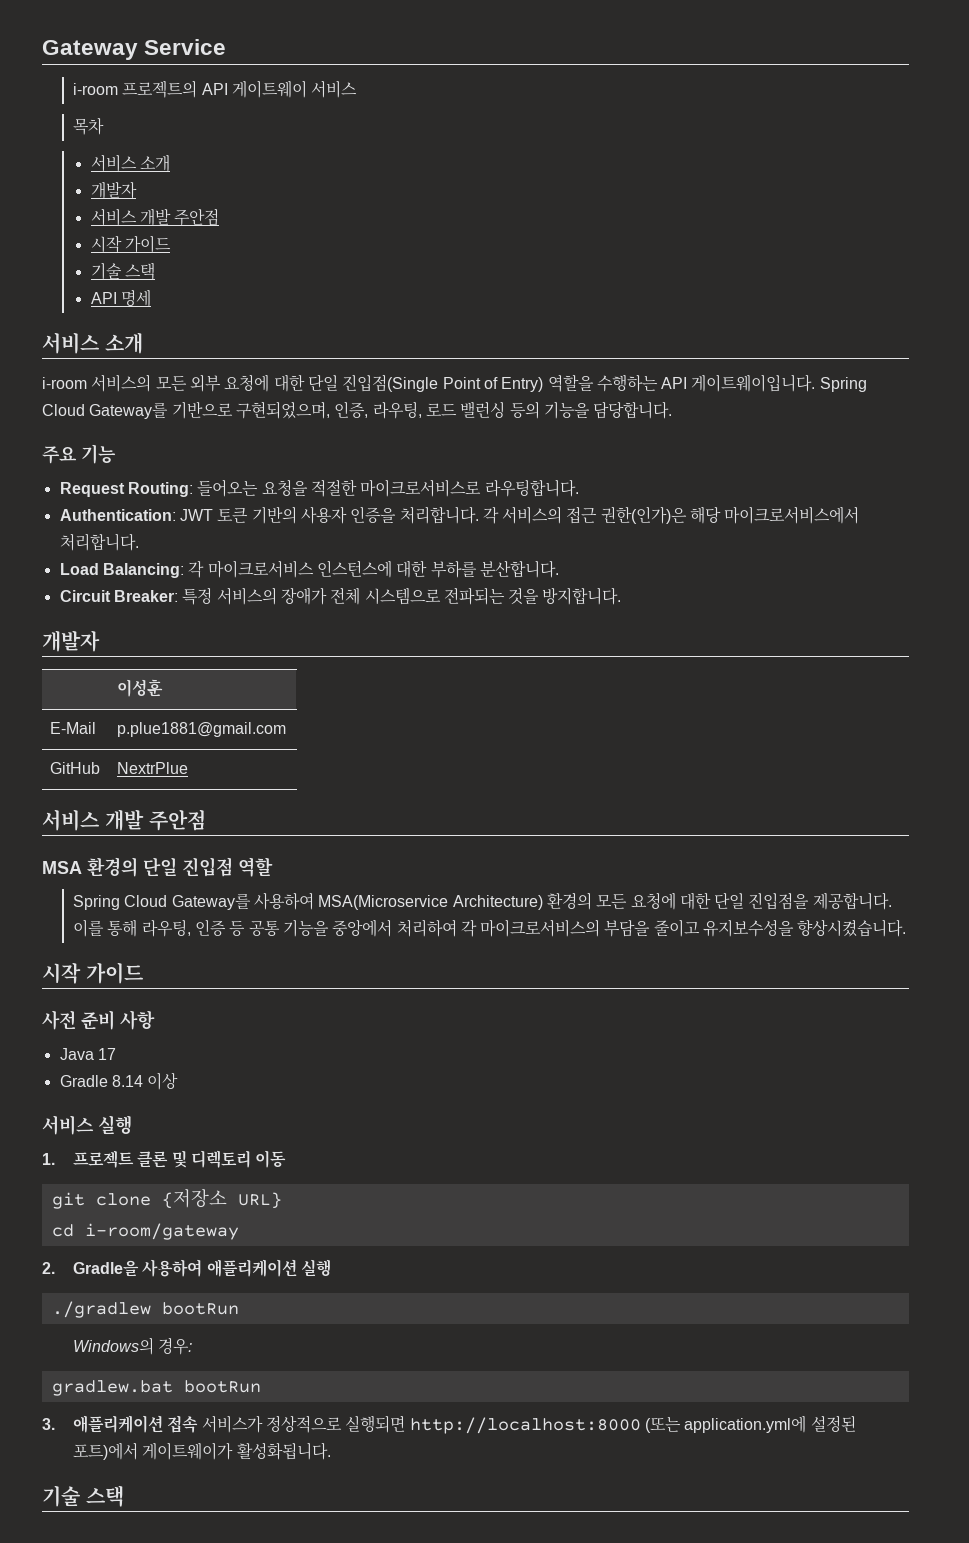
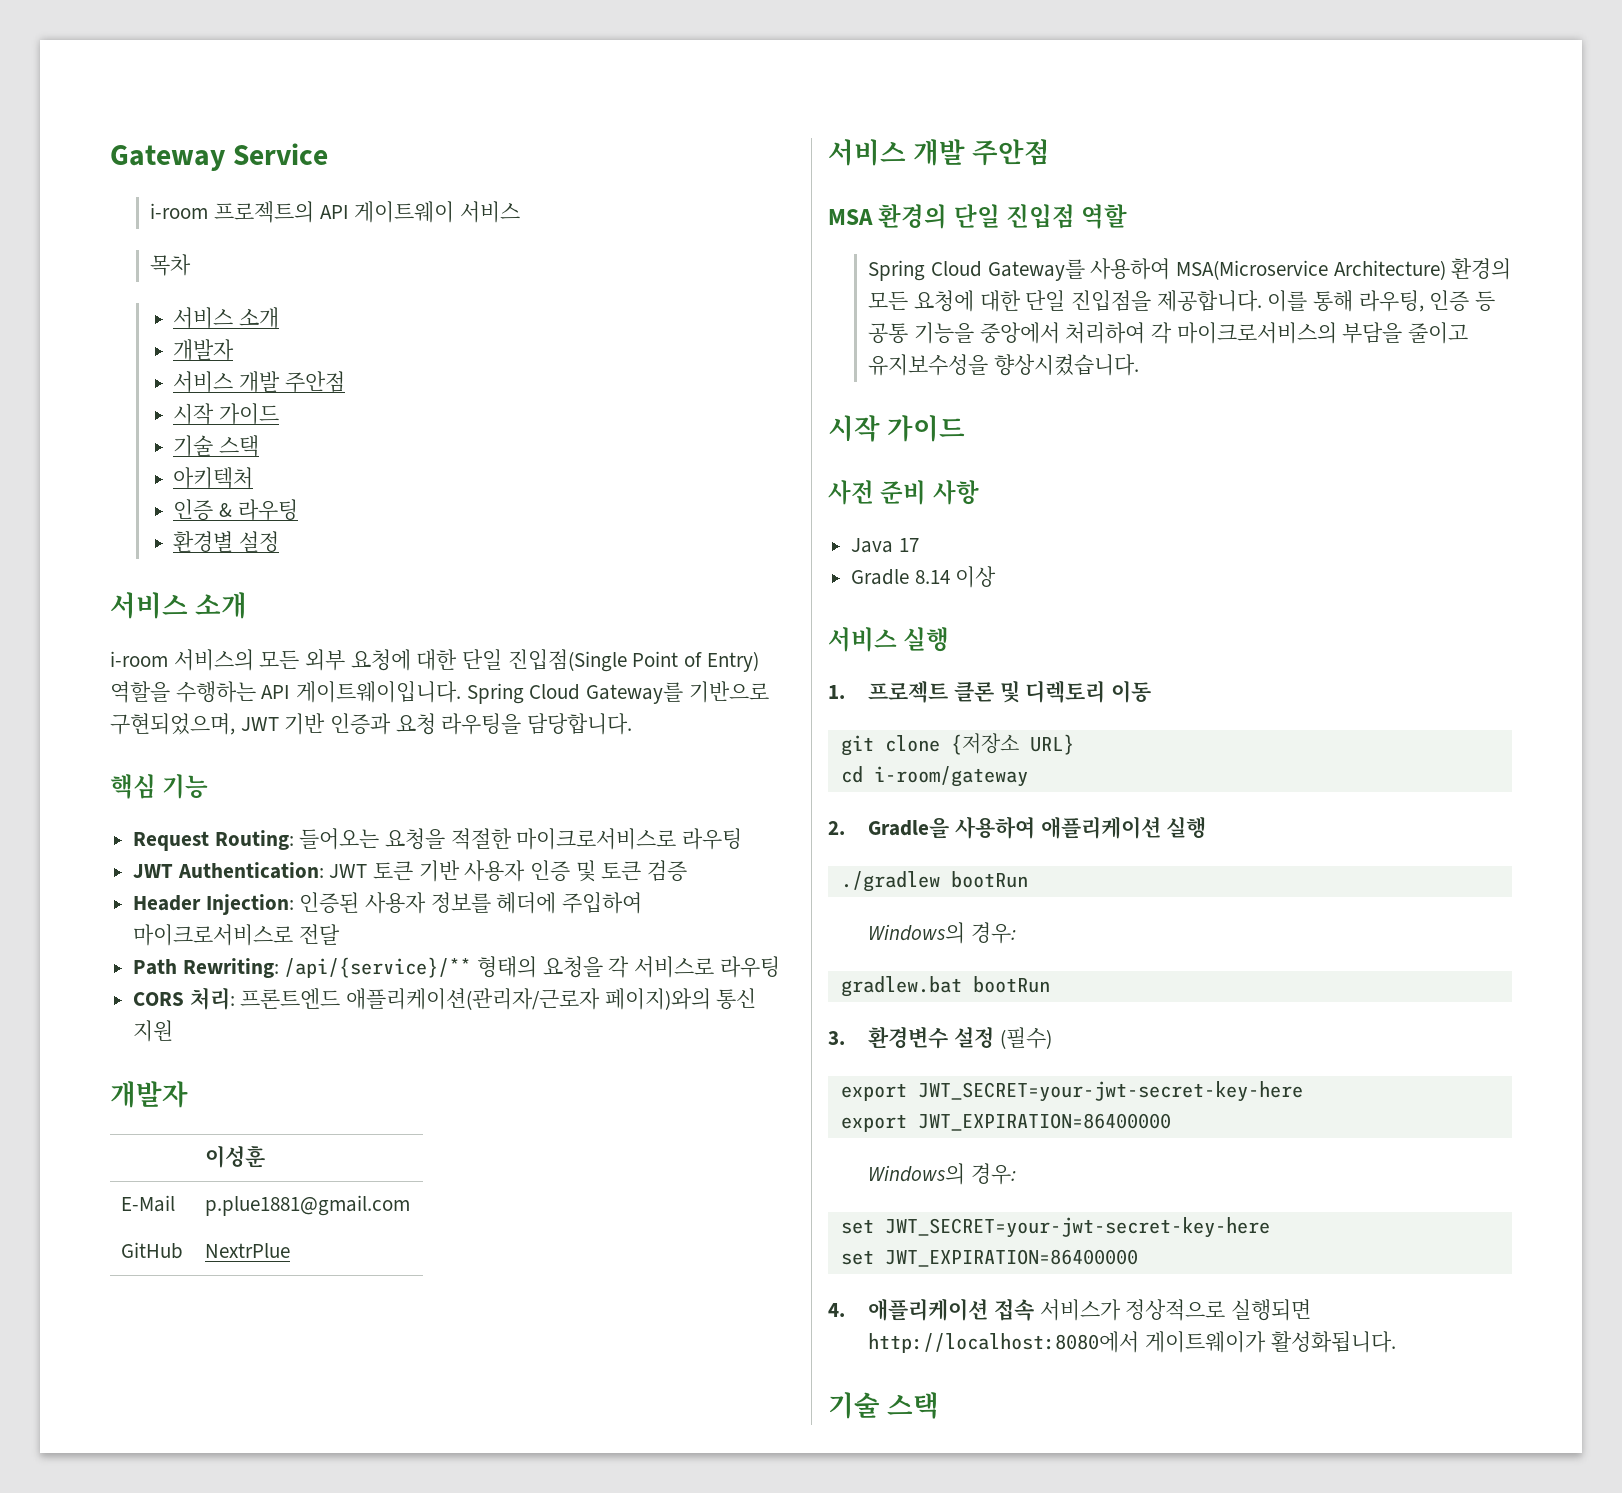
- API 명세
+ 아키텍처
+ 인증 & 라우팅
+ 환경별 설정
- Spring Cloud Gateway를 기반으로 구현되었으며, 인증, 라우팅, 로드 밸런싱 등의 기능을 담당합니다.
+ Spring Cloud Gateway를 기반으로 구현되었으며, JWT 기반 인증과 요청 라우팅을 담당합니다.
- 주요 기능
+ 핵심 기능
- Request Routing: 들어오는 요청을 적절한 마이크로서비스로 라우팅합니다.
- Authentication: JWT 토큰 기반의 사용자 인증을 처리합니다. 각 서비스의 접근 권한(인가)은 해당 마이크로서비스에서 처리합니다.
- Load Balancing: 각 마이크로서비스 인스턴스에 대한 부하를 분산합니다.
- Circuit Breaker: 특정 서비스의 장애가 전체 시스템으로 전파되는 것을 방지합니다.
+ Request Routing: 들어오는 요청을 적절한 마이크로서비스로 라우팅
+ JWT Authentication: JWT 토큰 기반 사용자 인증 및 토큰 검증
+ Header Injection: 인증된 사용자 정보를 헤더에 주입하여 마이크로서비스로 전달
+ Path Rewriting: /api/{service}/** 형태의 요청을 각 서비스로 라우팅
+ CORS 처리: 프론트엔드 애플리케이션(관리자/근로자 페이지)와의 통신 지원
- 3. 애플리케이션 접속 서비스가 정상적으로 실행되면 http://localhost:8000 (또는 application.yml에 설정된 포트)에서 게이트웨이가 활성화됩니다.
+ 3. 환경변수 설정 (필수)
+ export JWT_SECRET=your-jwt-secret-key-here
+ export JWT_EXPIRATION=86400000
+ Windows의 경우:
+ set JWT_SECRET=your-jwt-secret-key-here
+ set JWT_EXPIRATION=86400000
+ 4. 애플리케이션 접속 서비스가 정상적으로 실행되면 http://localhost:8080에서 게이트웨이가 활성화됩니다.

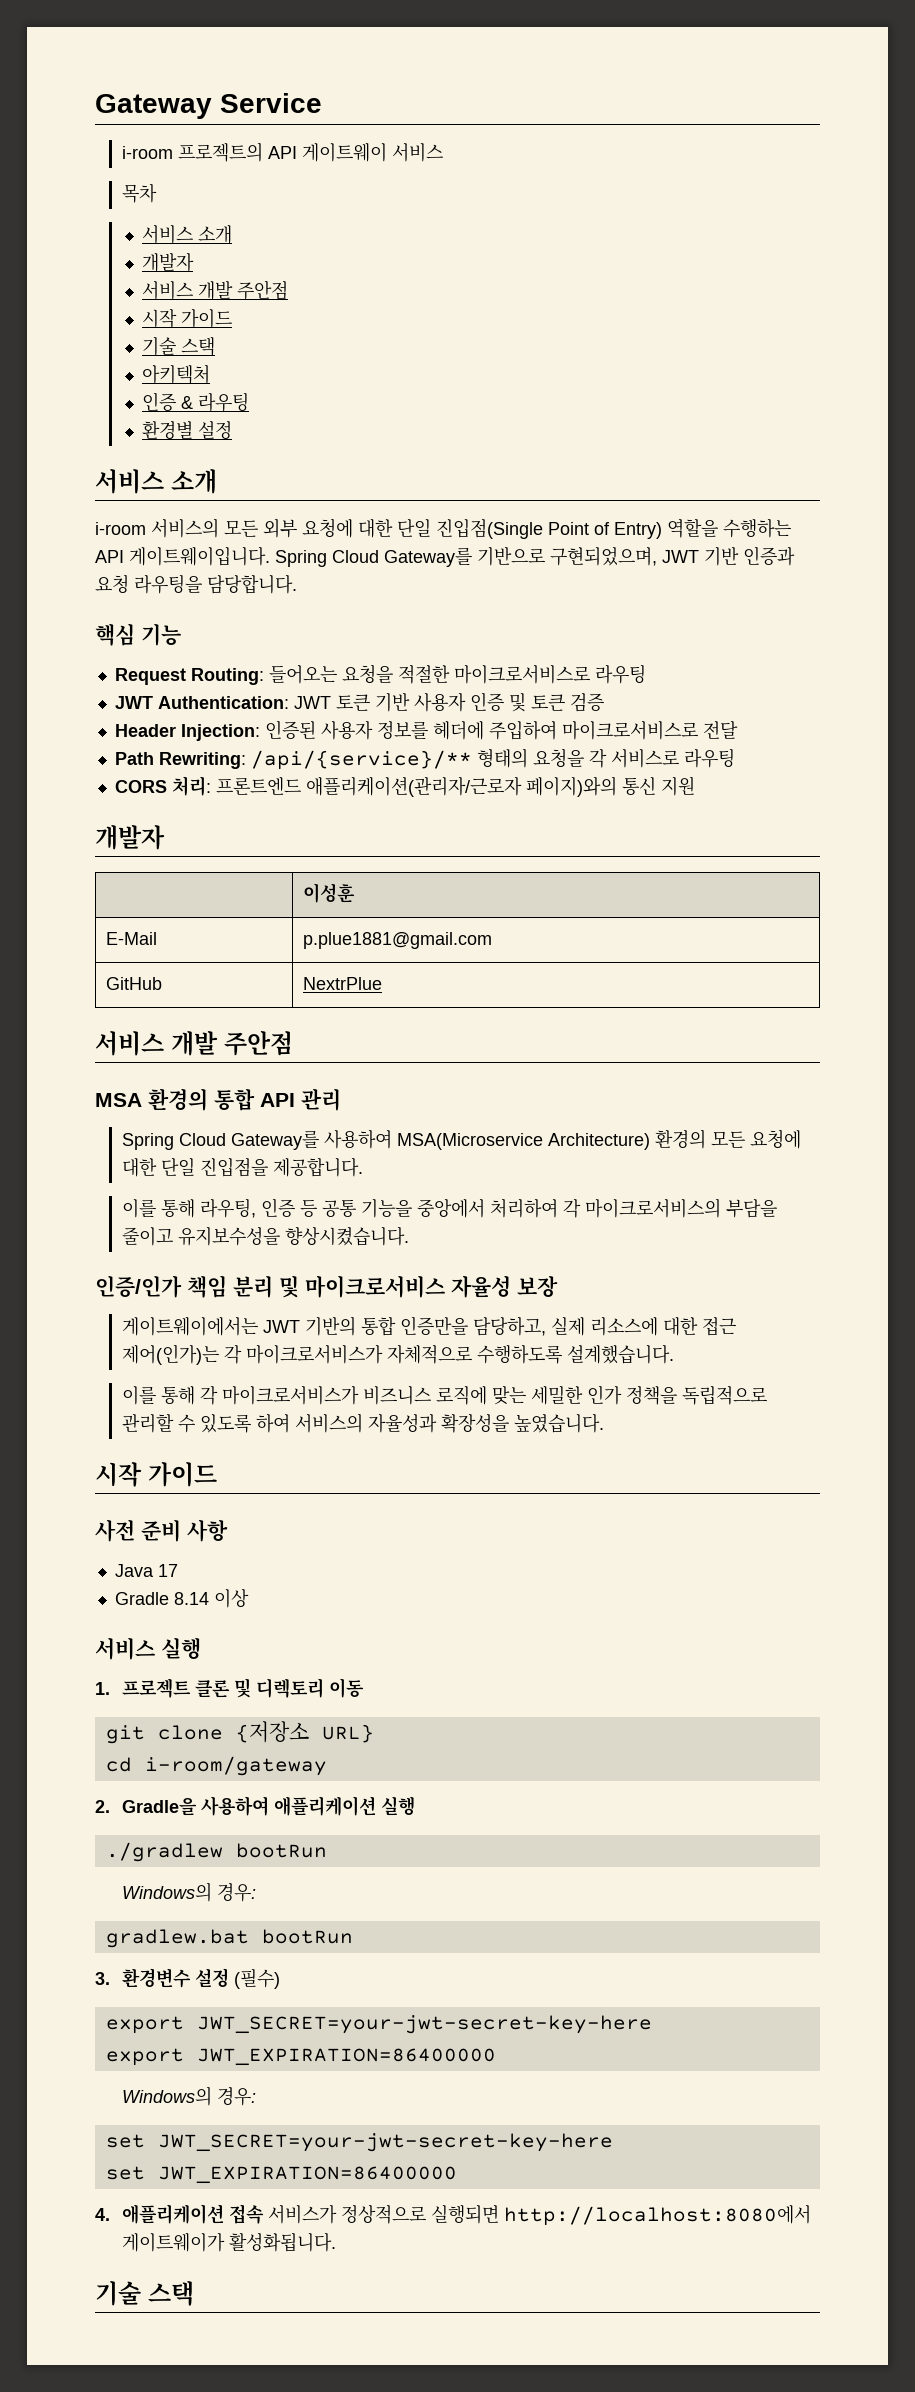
- MSA 환경의 단일 진입점 역할
+ MSA 환경의 통합 API 관리
- Spring Cloud Gateway를 사용하여 MSA(Microservice Architecture) 환경의 모든 요청에 대한 단일 진입점을 제공합니다. 이를 통해 라우팅, 인증 등 공통 기능을 중앙에서 처리하여 각 마이크로서비스의 부담을 줄이고 유지보수성을 향상시켰습니다.
+ Spring Cloud Gateway를 사용하여 MSA(Microservice Architecture) 환경의 모든 요청에 대한 단일 진입점을 제공합니다.
+ 이를 통해 라우팅, 인증 등 공통 기능을 중앙에서 처리하여 각 마이크로서비스의 부담을 줄이고 유지보수성을 향상시켰습니다.
+ 인증/인가 책임 분리 및 마이크로서비스 자율성 보장
+ 게이트웨이에서는 JWT 기반의 통합 인증만을 담당하고, 실제 리소스에 대한 접근 제어(인가)는 각 마이크로서비스가 자체적으로 수행하도록 설계했습니다.
+ 이를 통해 각 마이크로서비스가 비즈니스 로직에 맞는 세밀한 인가 정책을 독립적으로 관리할 수 있도록 하여 서비스의 자율성과 확장성을 높였습니다.

